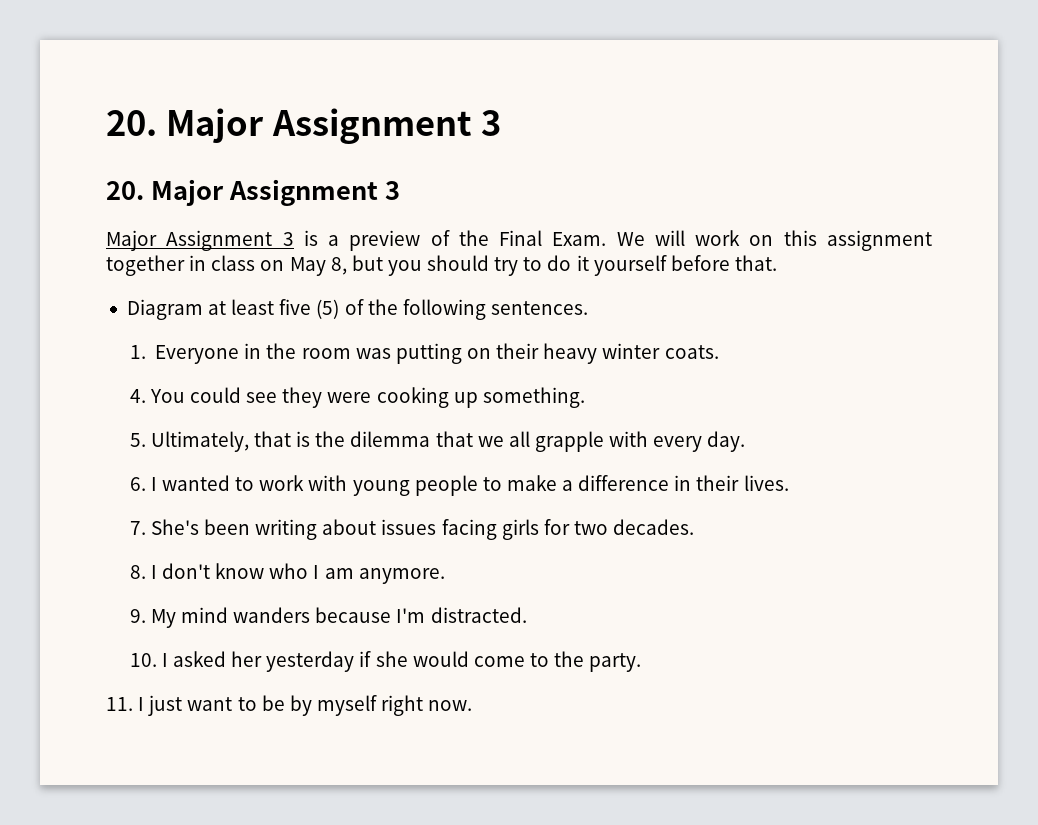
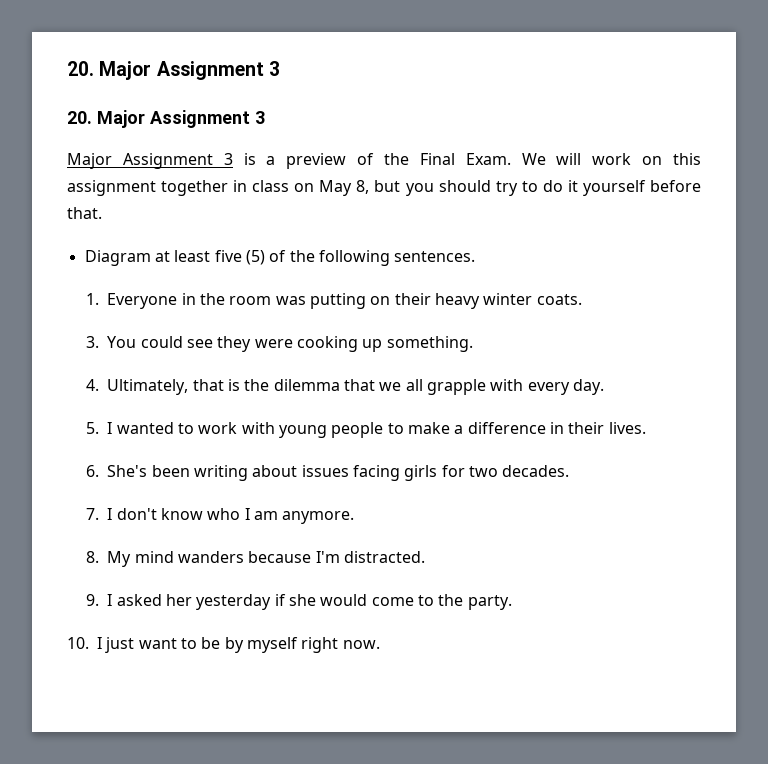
- 4. You could see they were cooking up something.
+ 3. You could see they were cooking up something.
- 5. Ultimately, that is the dilemma that we all grapple with every day.
+ 4. Ultimately, that is the dilemma that we all grapple with every day.
- 6. I wanted to work with young people to make a difference in their lives.
+ 5. I wanted to work with young people to make a difference in their lives.
- 7. She's been writing about issues facing girls for two decades.
+ 6. She's been writing about issues facing girls for two decades.
- 8. I don't know who I am anymore.
+ 7. I don't know who I am anymore.
- 9. My mind wanders because I'm distracted.
+ 8. My mind wanders because I'm distracted.
- 10. I asked her yesterday if she would come to the party.
+ 9. I asked her yesterday if she would come to the party.
- 11. I just want to be by myself right now.
+ 10. I just want to be by myself right now.

